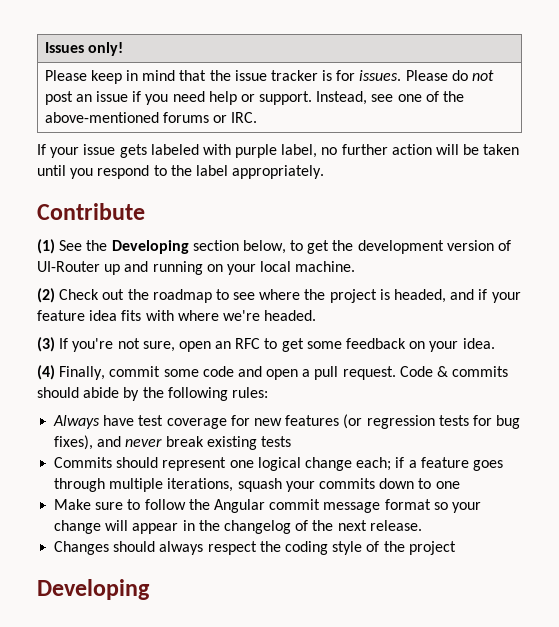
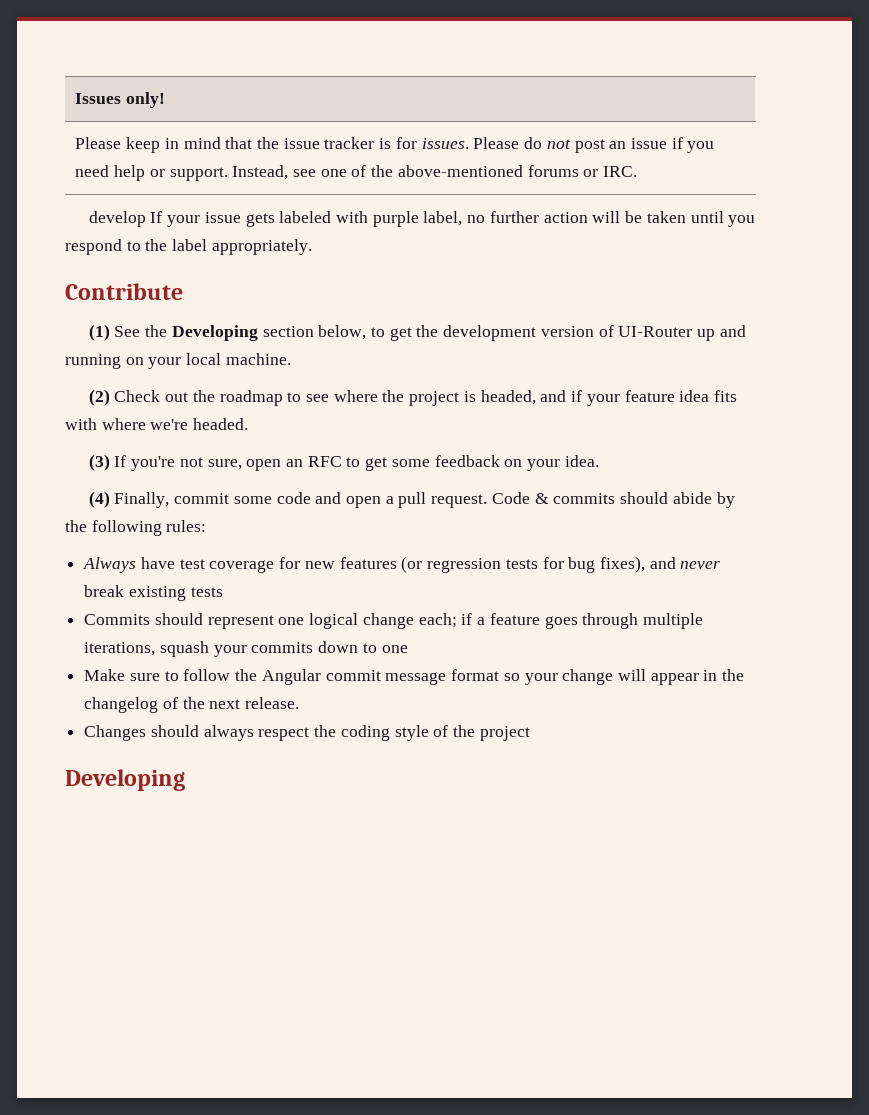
- If your issue gets labeled with purple label, no further action will be taken until you respond to the label appropriately.
+ develop If your issue gets labeled with purple label, no further action will be taken until you respond to the label appropriately.

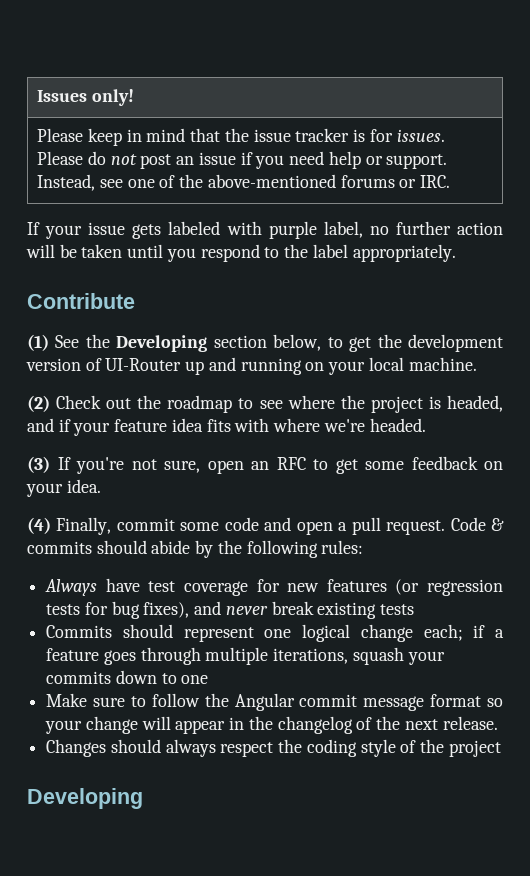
- develop If your issue gets labeled with purple label, no further action will be taken until you respond to the label appropriately.
+ If your issue gets labeled with purple label, no further action will be taken until you respond to the label appropriately.

